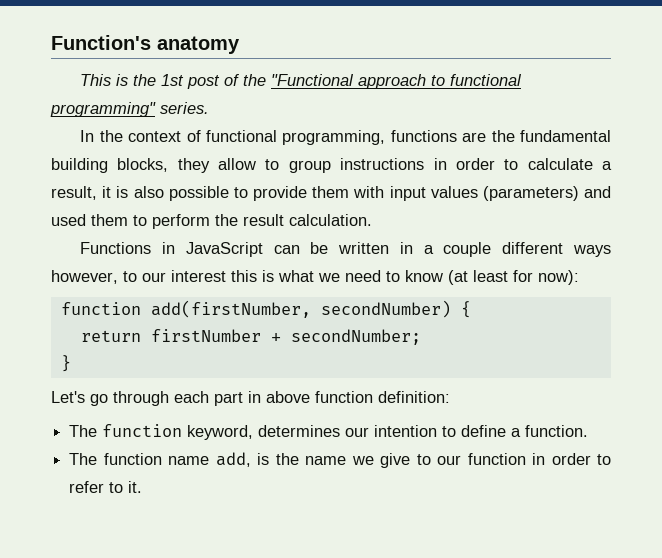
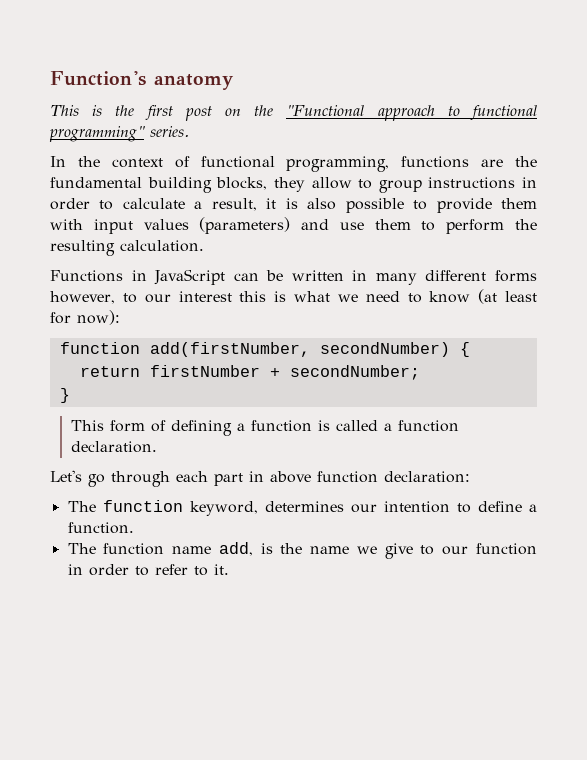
- This is the 1st post of the "Functional approach to functional programming" series.
+ This is the first post on the "Functional approach to functional programming" series.
- In the context of functional programming, functions are the fundamental building blocks, they allow to group instructions in order to calculate a result, it is also possible to provide them with input values (parameters) and used them to perform the result calculation.
+ In the context of functional programming, functions are the fundamental building blocks, they allow to group instructions in order to calculate a result, it is also possible to provide them with input values (parameters) and use them to perform the resulting calculation.
- Functions in JavaScript can be written in a couple different ways however, to our interest this is what we need to know (at least for now):
+ Functions in JavaScript can be written in many different forms however, to our interest this is what we need to know (at least for now):
+ This form of defining a function is called a function declaration.
- Let's go through each part in above function definition:
+ Let's go through each part in above function declaration:

